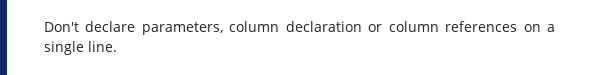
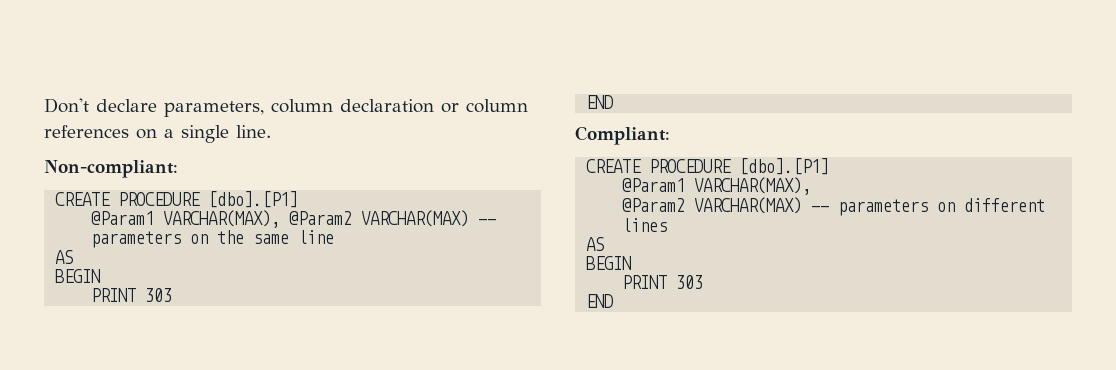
+ Non-compliant:
+ CREATE PROCEDURE [dbo].[P1]
+ @Param1 VARCHAR(MAX), @Param2 VARCHAR(MAX) -- parameters on the same line
+ AS
+ BEGIN
+ PRINT 303
+ END
+ Compliant:
+ CREATE PROCEDURE [dbo].[P1]
+ @Param1 VARCHAR(MAX),
+ @Param2 VARCHAR(MAX) -- parameters on different lines
+ AS
+ BEGIN
+ PRINT 303
+ END

